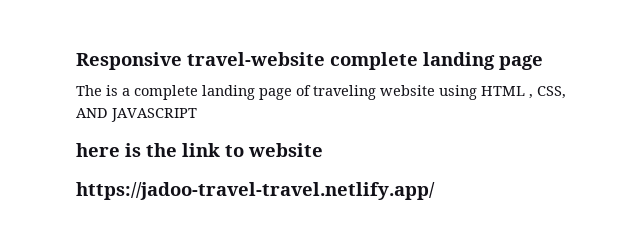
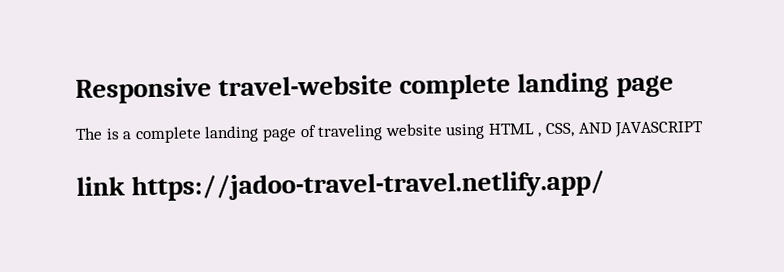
- here is the link to website
- https://jadoo-travel-travel.netlify.app/
+ link https://jadoo-travel-travel.netlify.app/

